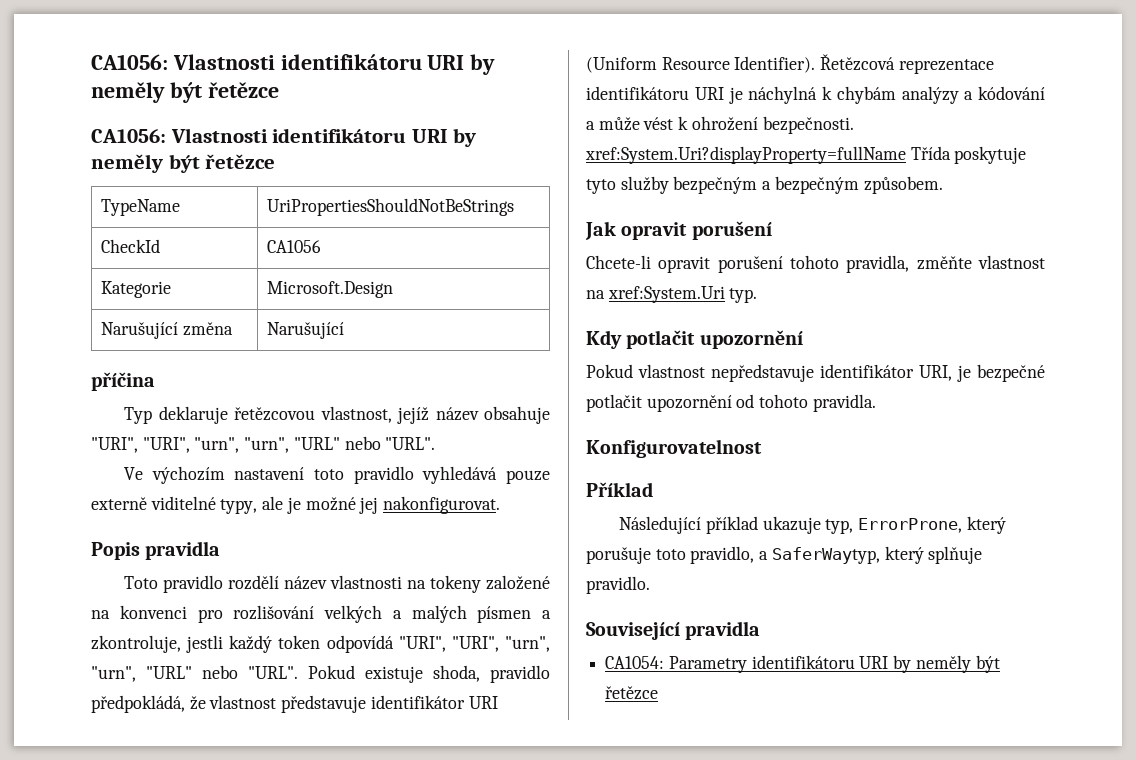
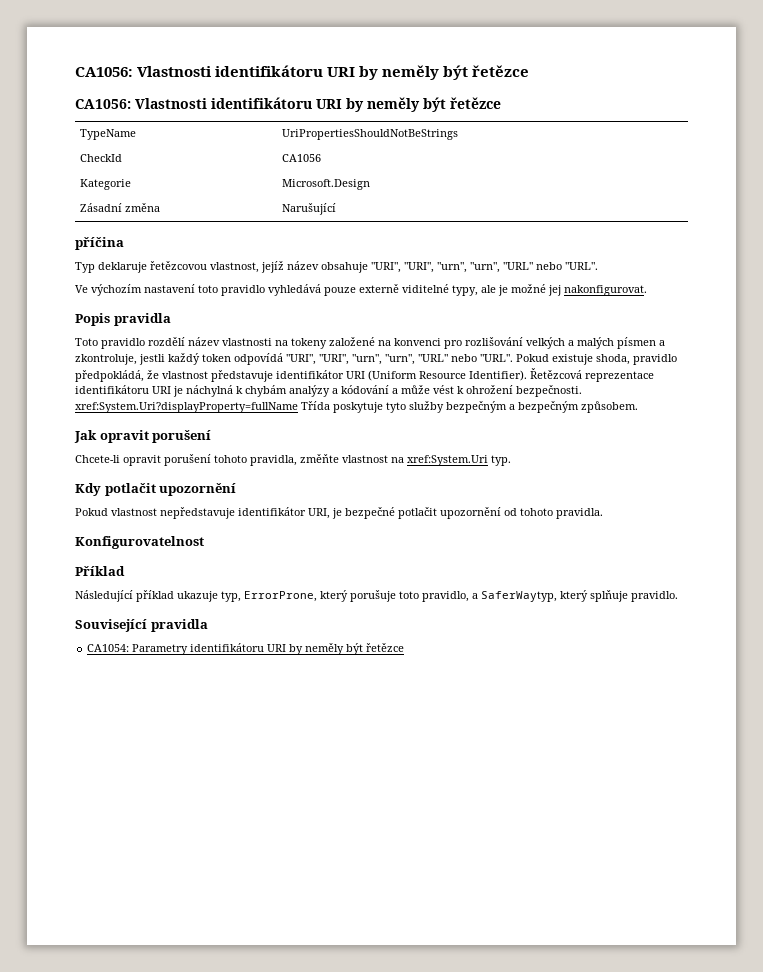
- Narušující změna | Narušující
+ Zásadní změna | Narušující

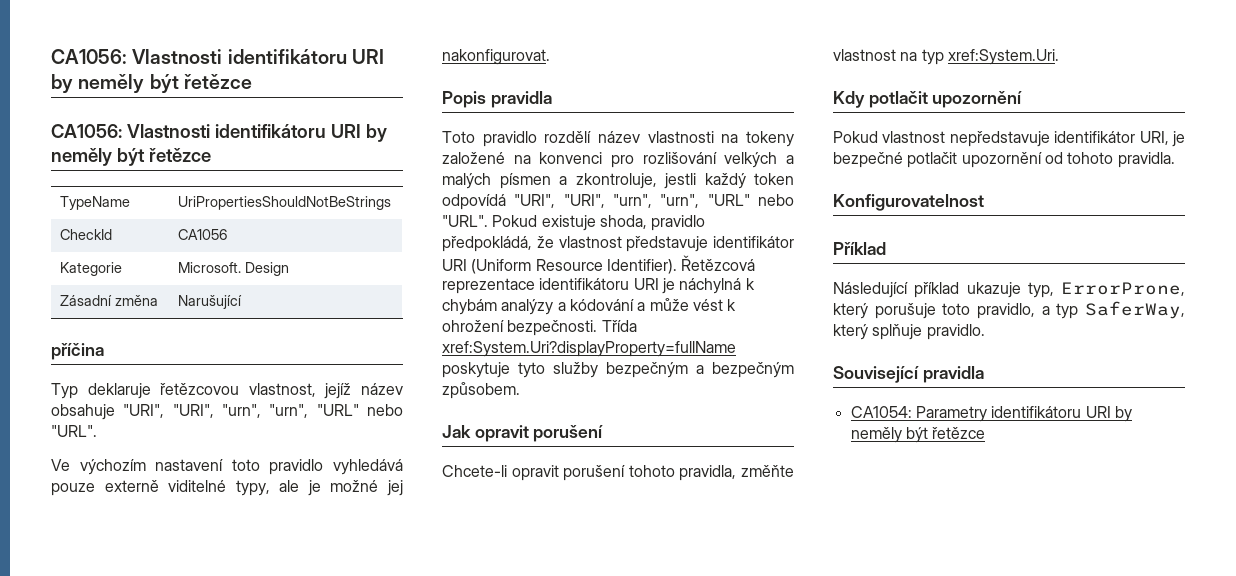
- Kategorie | Microsoft.Design
+ Kategorie | Microsoft. Design
- Řetězcová reprezentace identifikátoru URI je náchylná k chybám analýzy a kódování a může vést k ohrožení bezpečnosti. xref:System.Uri?displayProperty=fullName Třída poskytuje tyto služby bezpečným a bezpečným způsobem.
+ Řetězcová reprezentace identifikátoru URI je náchylná k chybám analýzy a kódování a může vést k ohrožení bezpečnosti. Třída xref:System.Uri?displayProperty=fullName poskytuje tyto služby bezpečným a bezpečným způsobem.
- Chcete-li opravit porušení tohoto pravidla, změňte vlastnost na xref:System.Uri typ.
+ Chcete-li opravit porušení tohoto pravidla, změňte vlastnost na typ xref:System.Uri.
- Následující příklad ukazuje typ, ErrorProne, který porušuje toto pravidlo, a SaferWaytyp, který splňuje pravidlo.
+ Následující příklad ukazuje typ, ErrorProne, který porušuje toto pravidlo, a typ SaferWay, který splňuje pravidlo.

